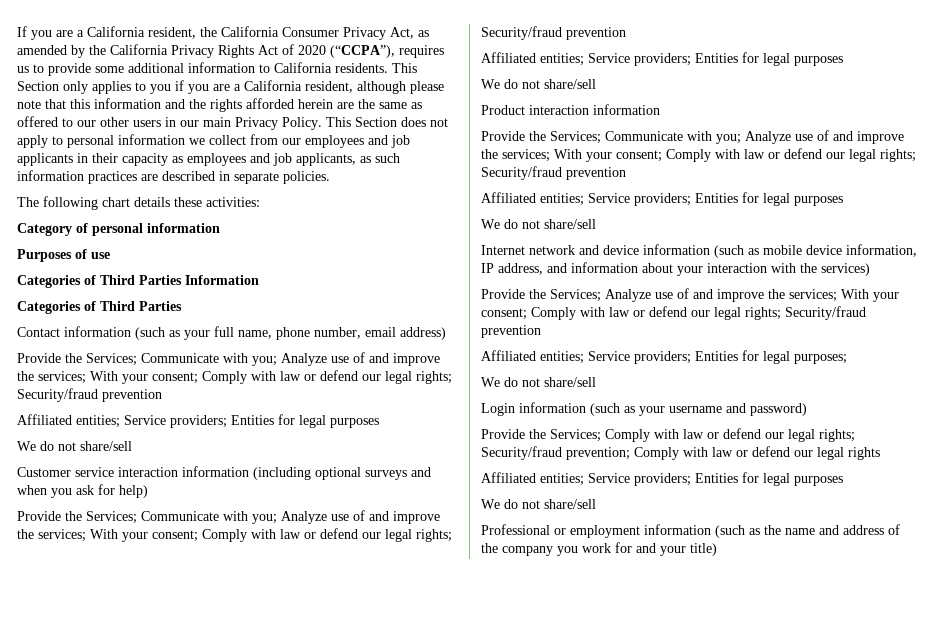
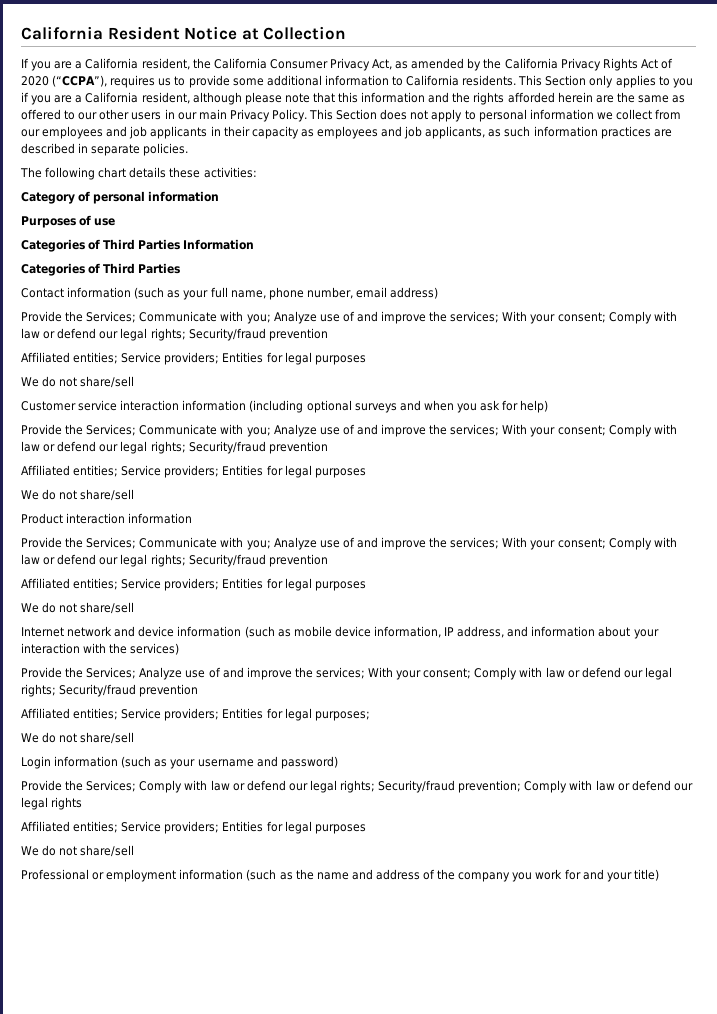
+ California Resident Notice at Collection

